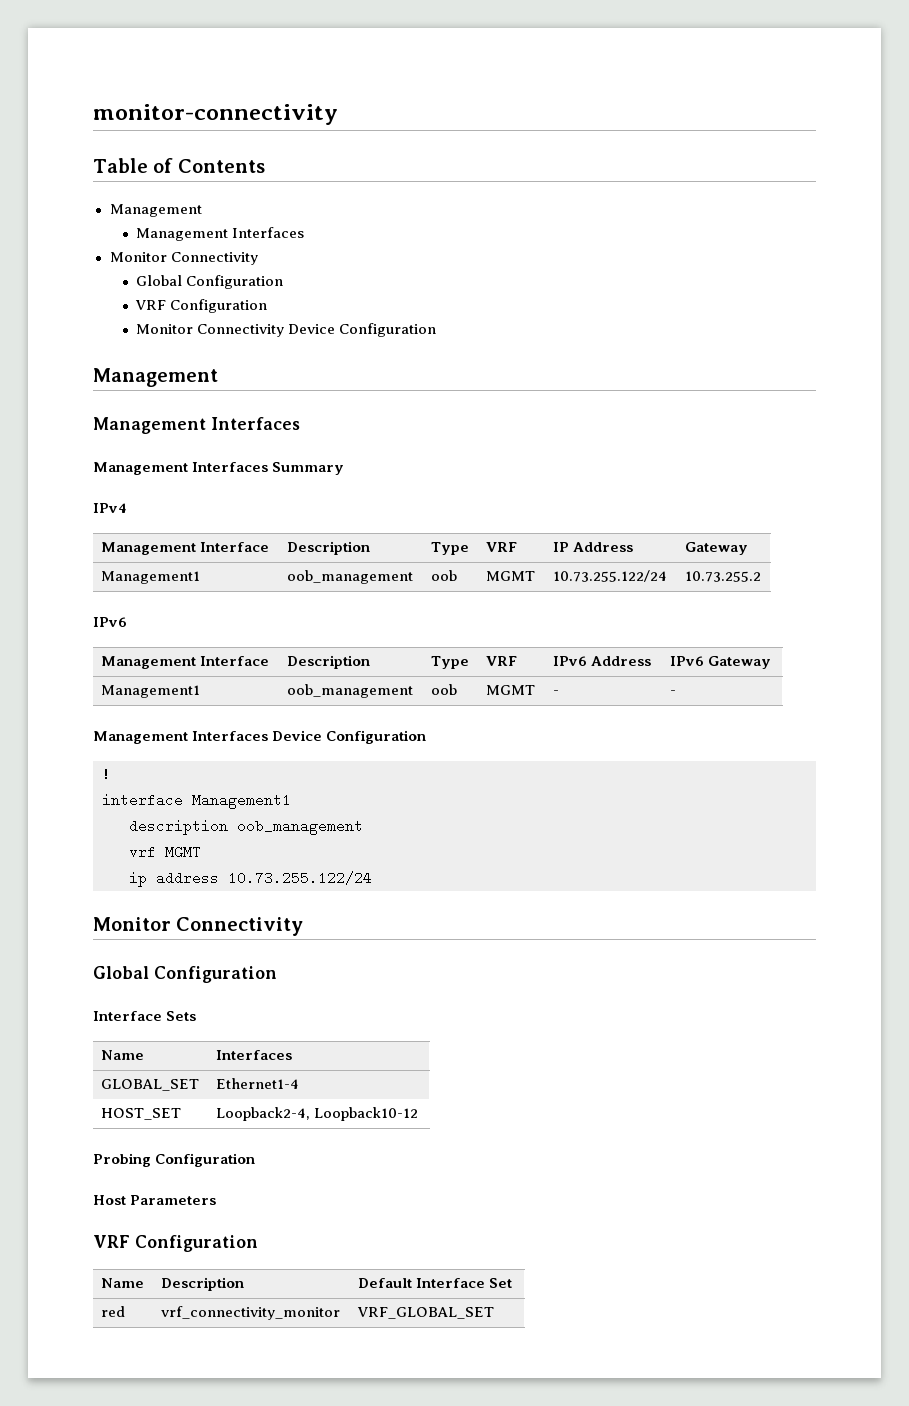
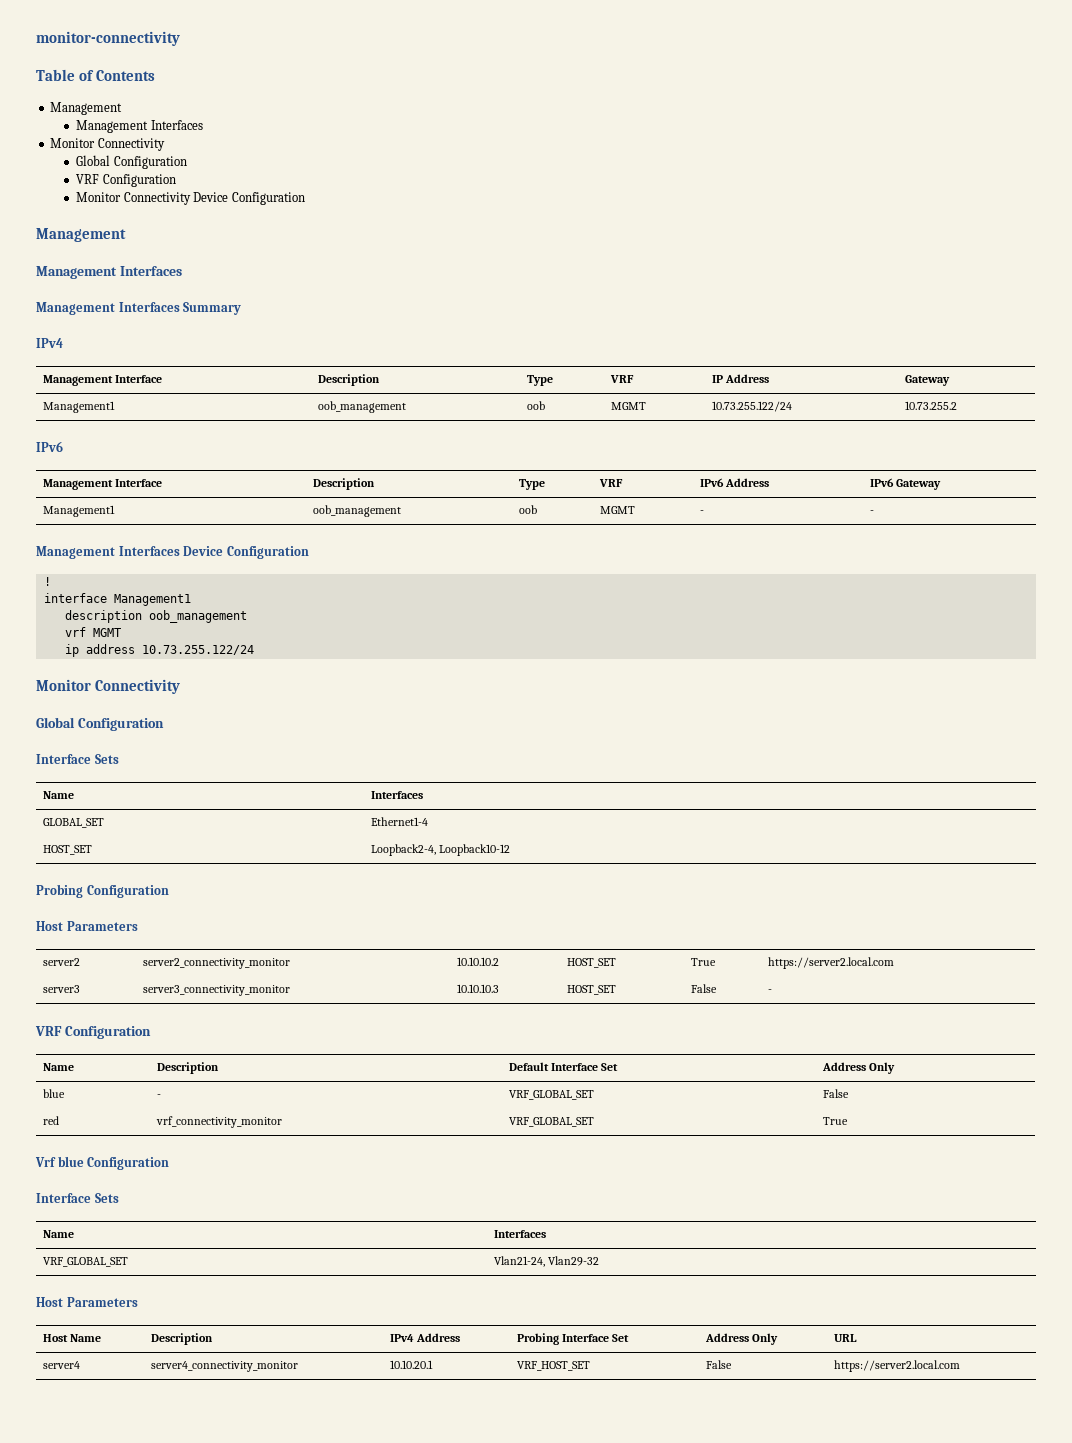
+ server2 | server2_connectivity_monitor | 10.10.10.2 | HOST_SET | True | https://server2.local.com
+ server3 | server3_connectivity_monitor | 10.10.10.3 | HOST_SET | False | -
- Name | Description | Default Interface Set
- red | vrf_connectivity_monitor | VRF_GLOBAL_SET
+ Name | Description | Default Interface Set | Address Only
+ blue | - | VRF_GLOBAL_SET | False
+ red | vrf_connectivity_monitor | VRF_GLOBAL_SET | True
+ Vrf blue Configuration
+ Interface Sets
+ Name | Interfaces
+ VRF_GLOBAL_SET | Vlan21-24, Vlan29-32
+ Host Parameters
+ Host Name | Description | IPv4 Address | Probing Interface Set | Address Only | URL
+ server4 | server4_connectivity_monitor | 10.10.20.1 | VRF_HOST_SET | False | https://server2.local.com

